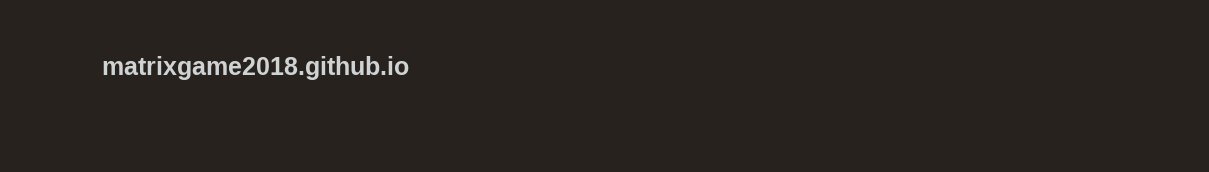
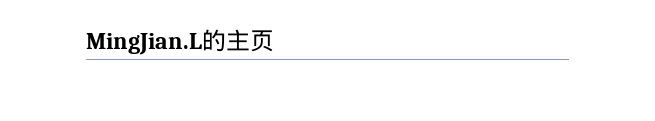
- matrixgame2018.github.io
+ MingJian.L的主页

